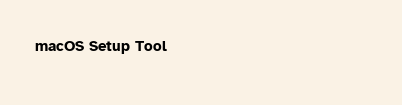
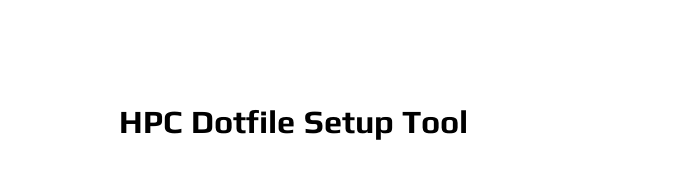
- macOS Setup Tool
+ HPC Dotfile Setup Tool

